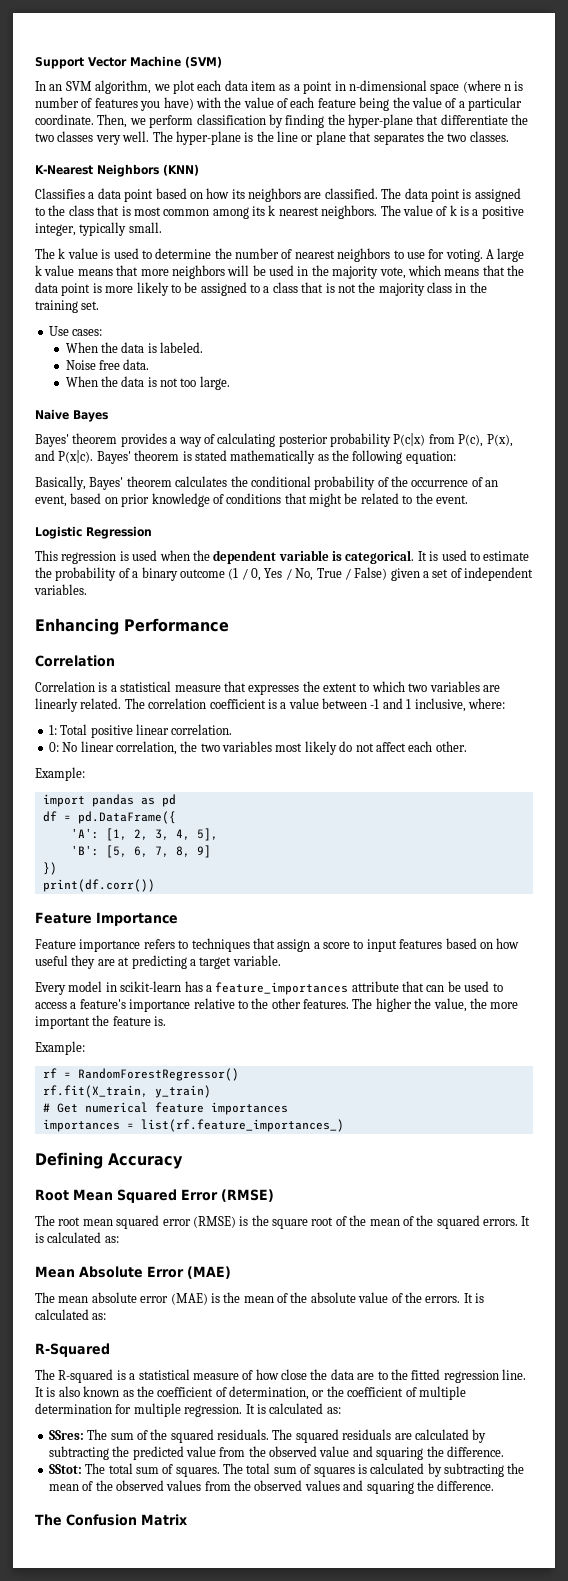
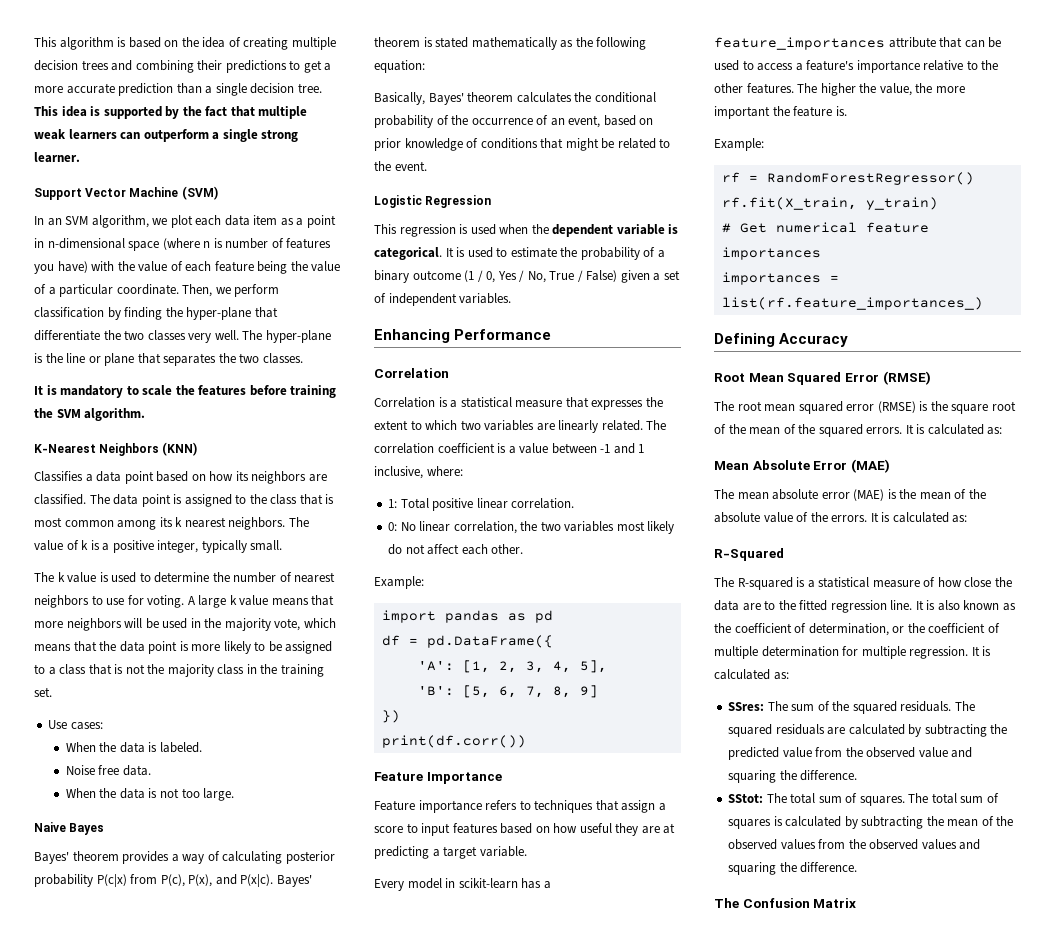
+ This algorithm is based on the idea of creating multiple decision trees and combining their predictions to get a more accurate prediction than a single decision tree. This idea is supported by the fact that multiple weak learners can outperform a single strong learner.
+ It is mandatory to scale the features before training the SVM algorithm.

